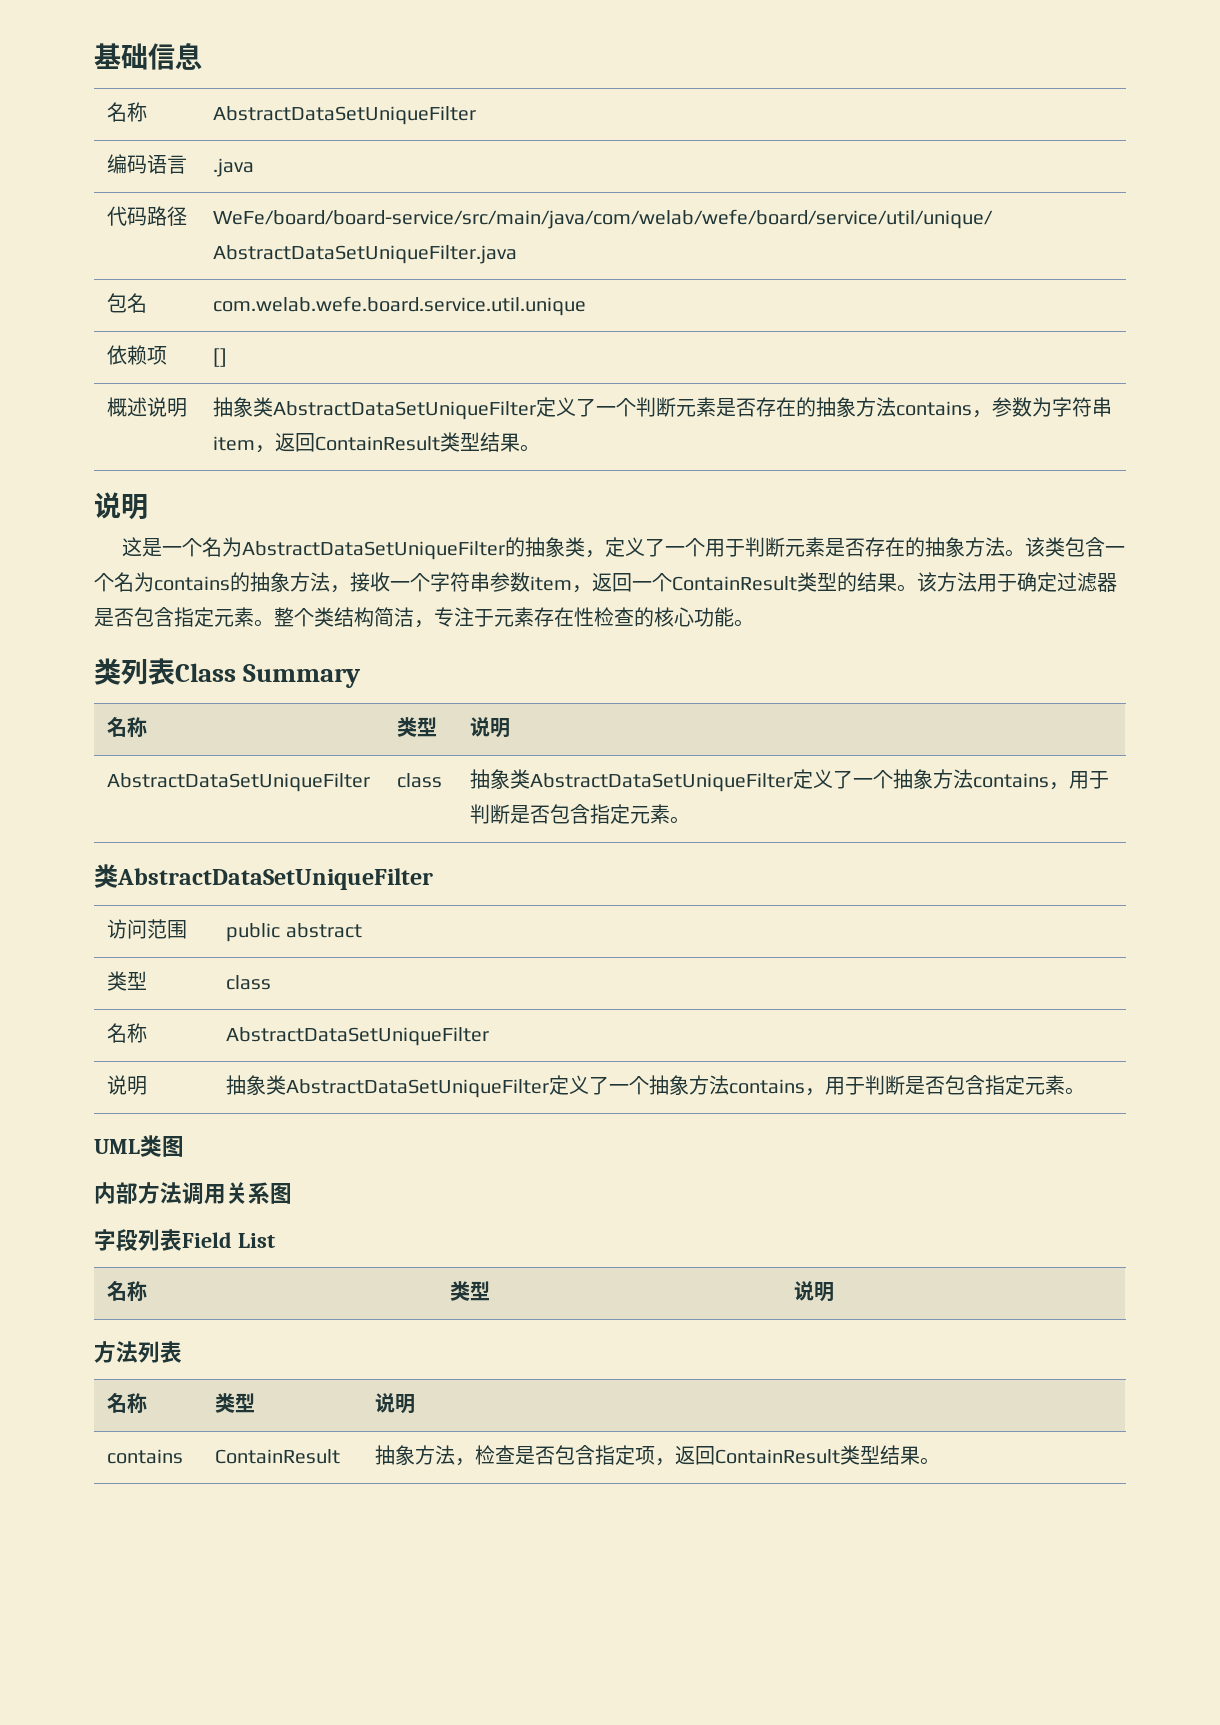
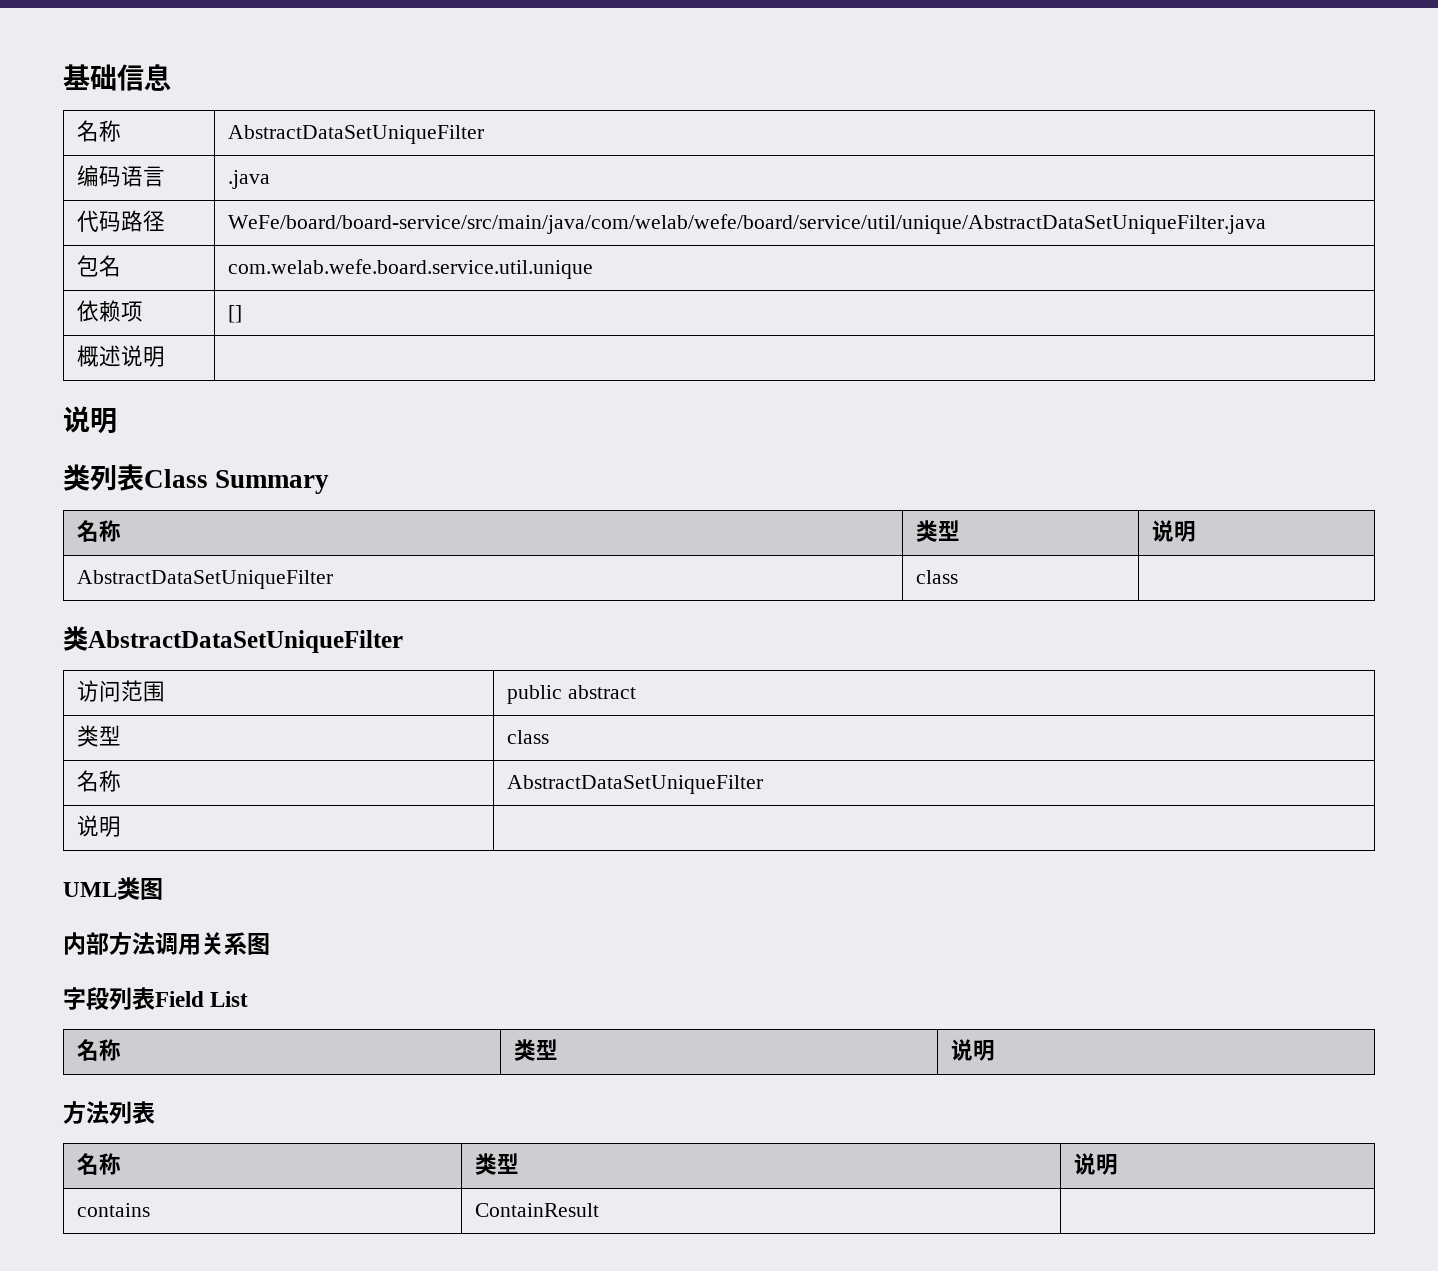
- 概述说明 | 抽象类AbstractDataSetUniqueFilter定义了一个判断元素是否存在的抽象方法contains，参数为字符串item，返回ContainResult类型结果。
+ 概述说明 |
  说明
- 这是一个名为AbstractDataSetUniqueFilter的抽象类，定义了一个用于判断元素是否存在的抽象方法。该类包含一个名为contains的抽象方法，接收一个字符串参数item，返回一个ContainResult类型的结果。该方法用于确定过滤器是否包含指定元素。整个类结构简洁，专注于元素存在性检查的核心功能。
- AbstractDataSetUniqueFilter | class | 抽象类AbstractDataSetUniqueFilter定义了一个抽象方法contains，用于判断是否包含指定元素。
+ AbstractDataSetUniqueFilter | class |
  类型 | class
  名称 | AbstractDataSetUniqueFilter
- 说明 | 抽象类AbstractDataSetUniqueFilter定义了一个抽象方法contains，用于判断是否包含指定元素。
+ 说明 |
- contains | ContainResult | 抽象方法，检查是否包含指定项，返回ContainResult类型结果。
+ contains | ContainResult |

